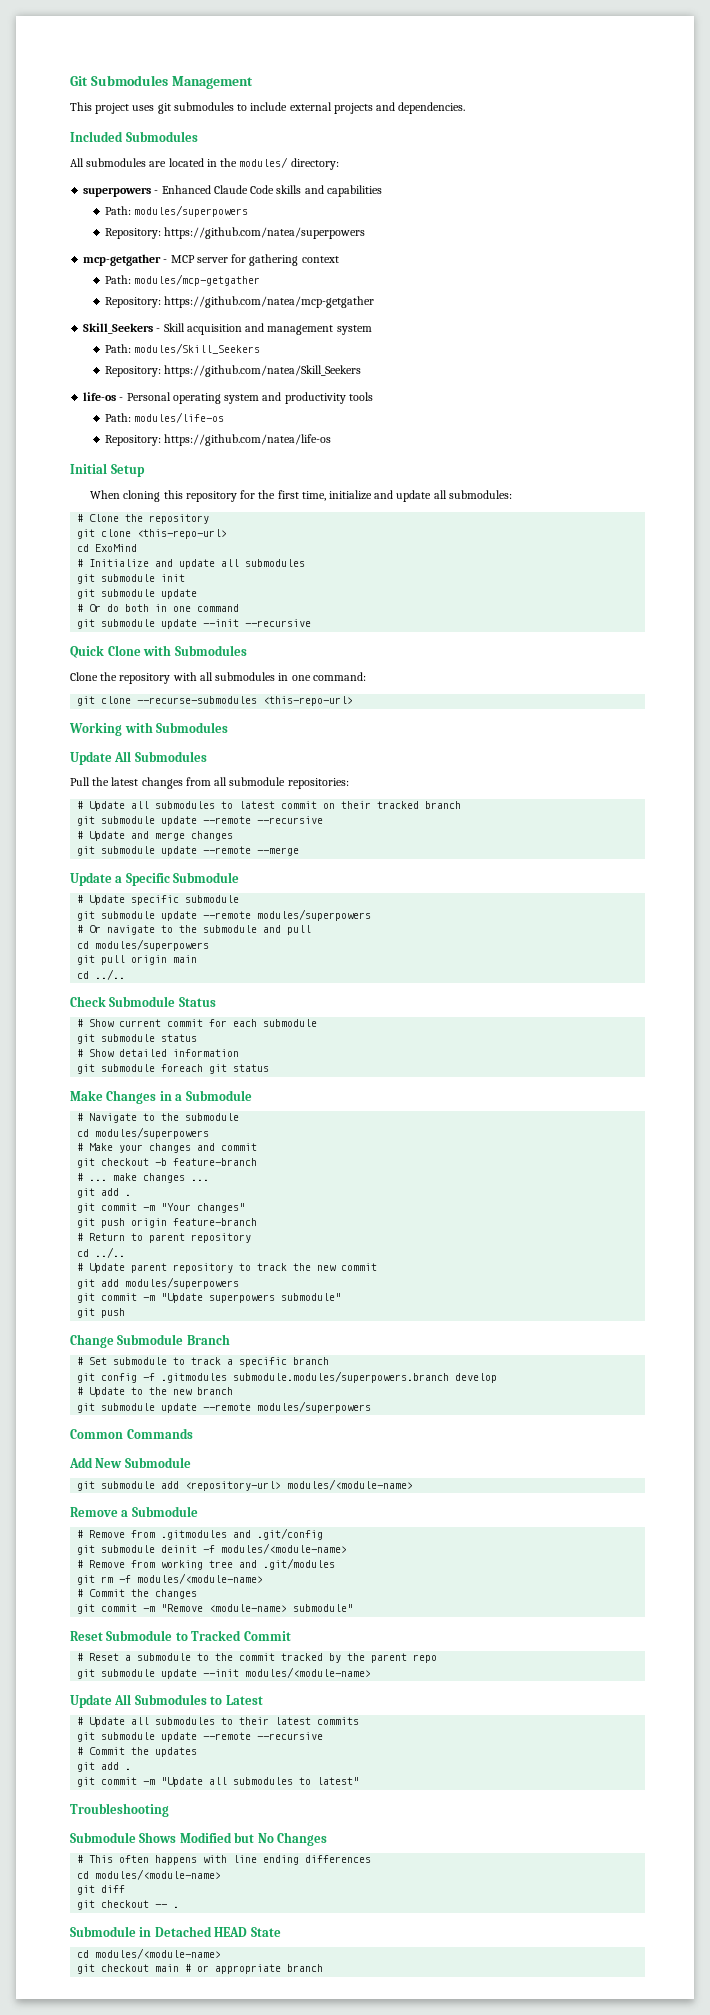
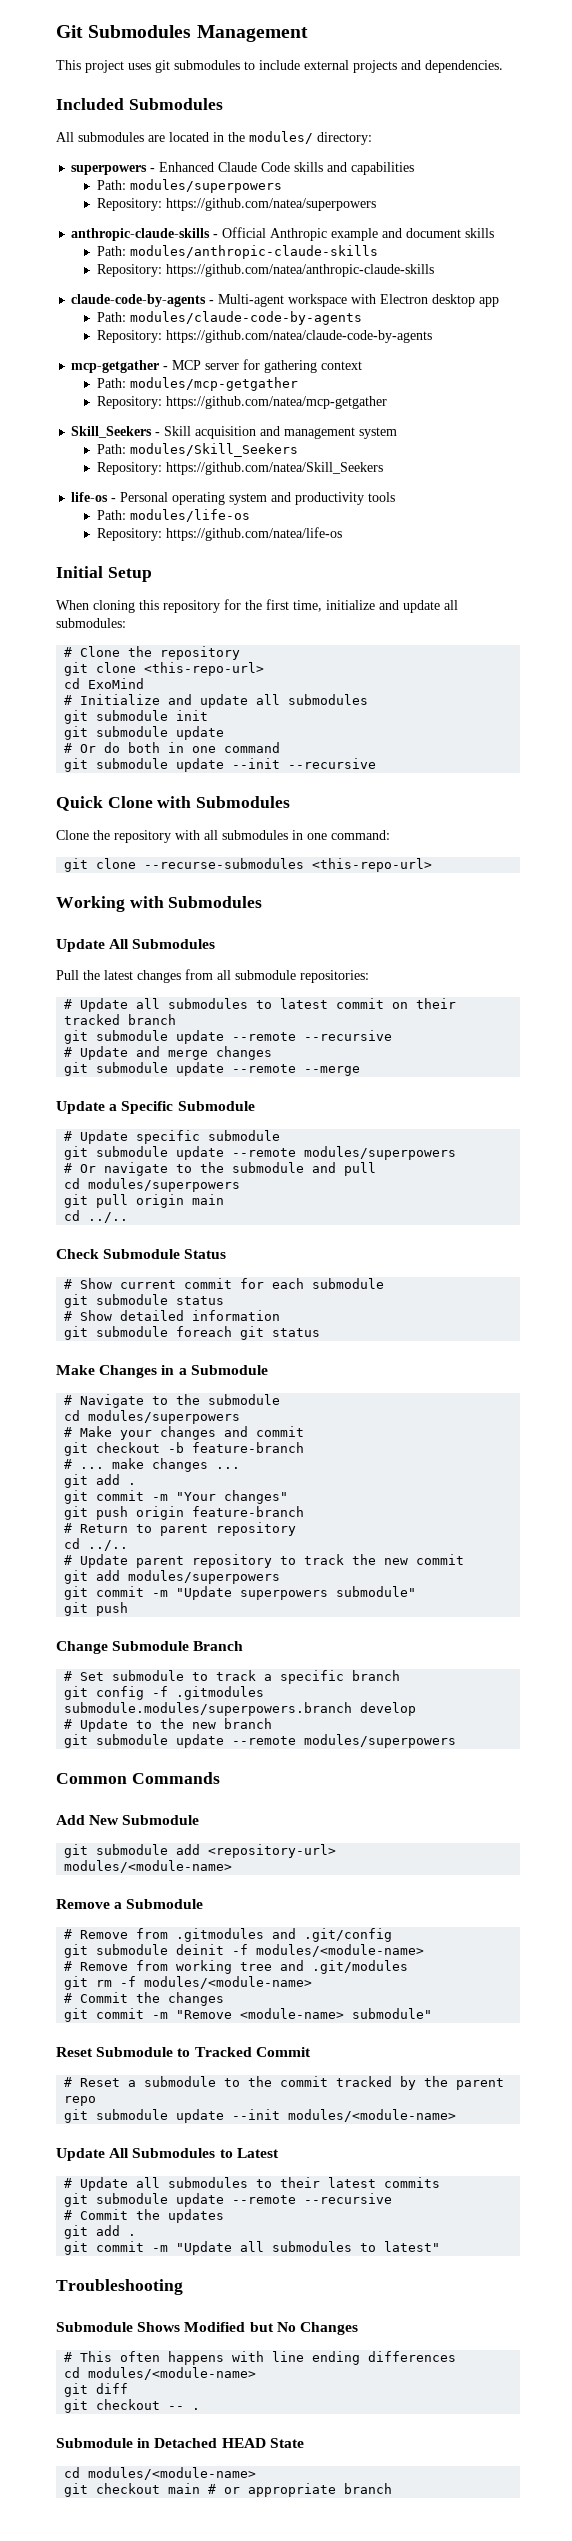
+ anthropic-claude-skills - Official Anthropic example and document skills
+ Path: modules/anthropic-claude-skills
+ Repository: https://github.com/natea/anthropic-claude-skills
+ claude-code-by-agents - Multi-agent workspace with Electron desktop app
+ Path: modules/claude-code-by-agents
+ Repository: https://github.com/natea/claude-code-by-agents

